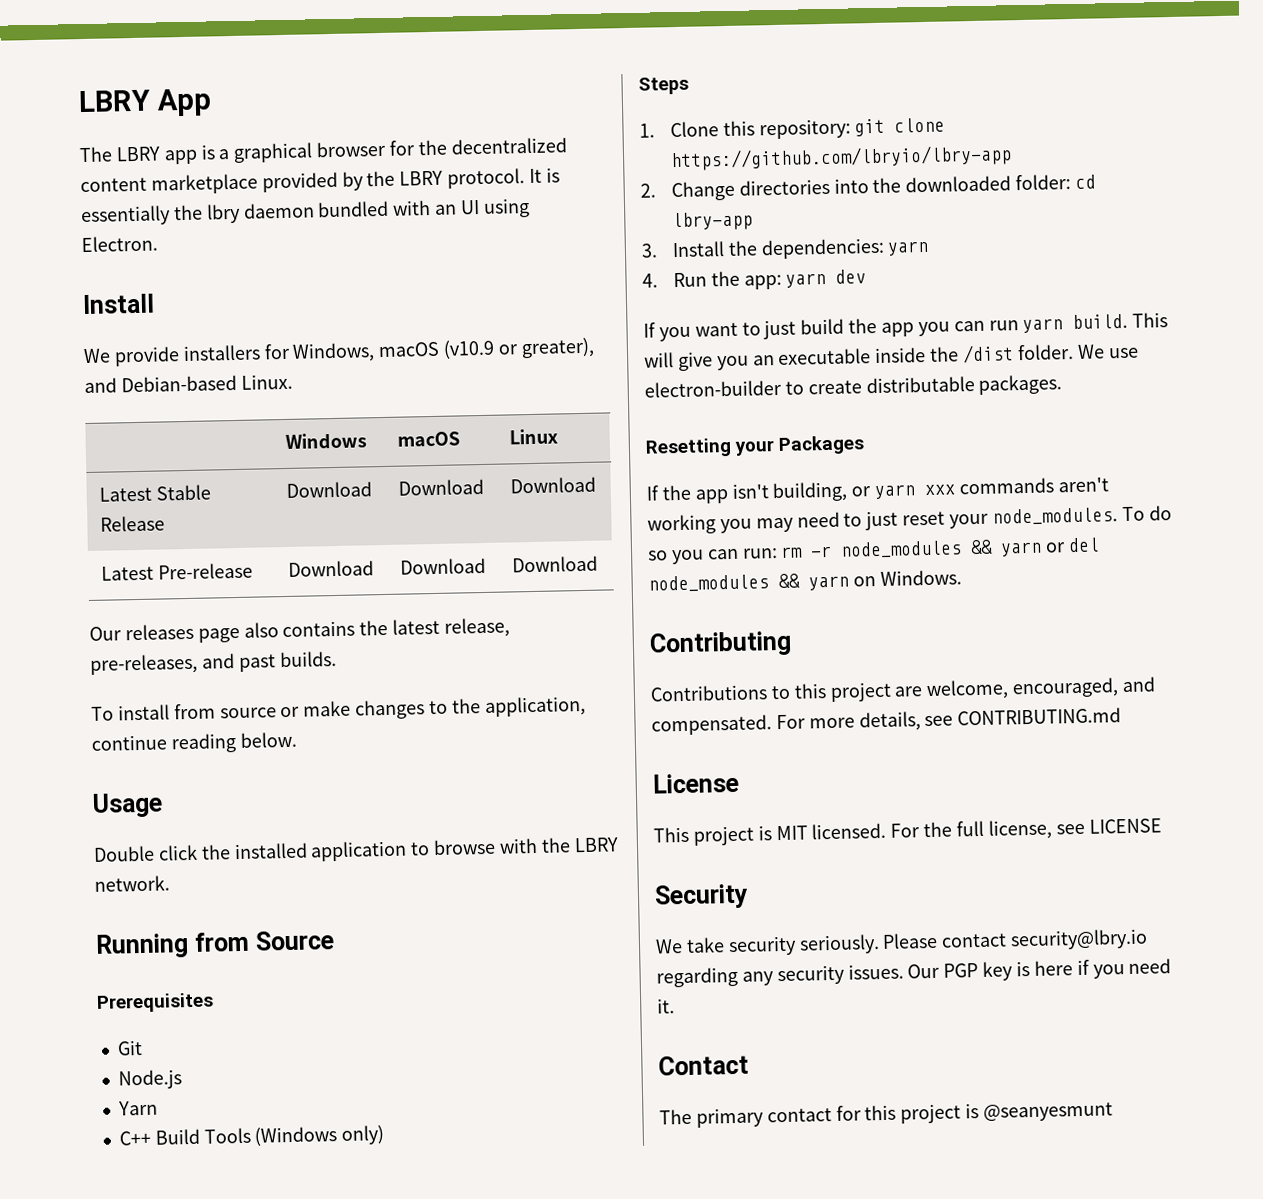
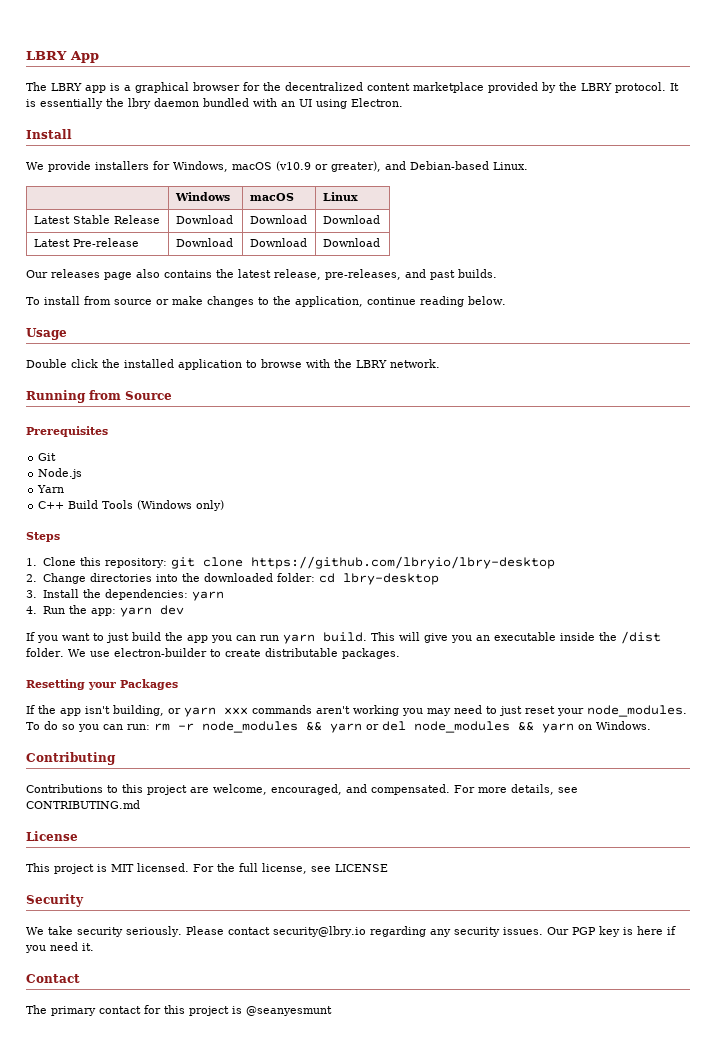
- 1. Clone this repository: git clone https://github.com/lbryio/lbry-app
+ 1. Clone this repository: git clone https://github.com/lbryio/lbry-desktop
- 2. Change directories into the downloaded folder: cd lbry-app
+ 2. Change directories into the downloaded folder: cd lbry-desktop

